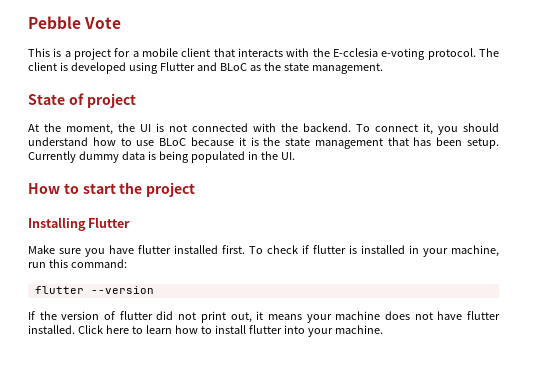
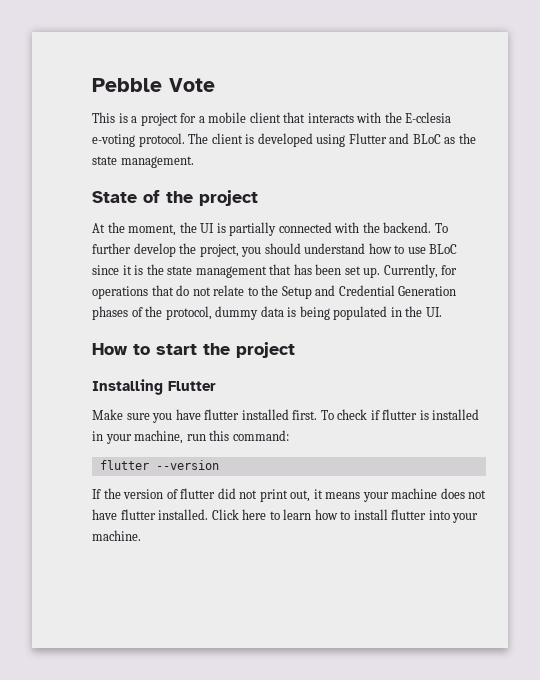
- State of project
+ State of the project
- At the moment, the UI is not connected with the backend.
+ At the moment, the UI is partially connected with the backend.
- To connect it, you should understand how to use BLoC because it is the state management that has been setup. Currently dummy data is being populated in the UI.
+ To further develop the project, you should understand how to use BLoC since it is the state management that has been set up. Currently, for operations that do not relate to the Setup and Credential Generation phases of the protocol, dummy data is being populated in the UI.

